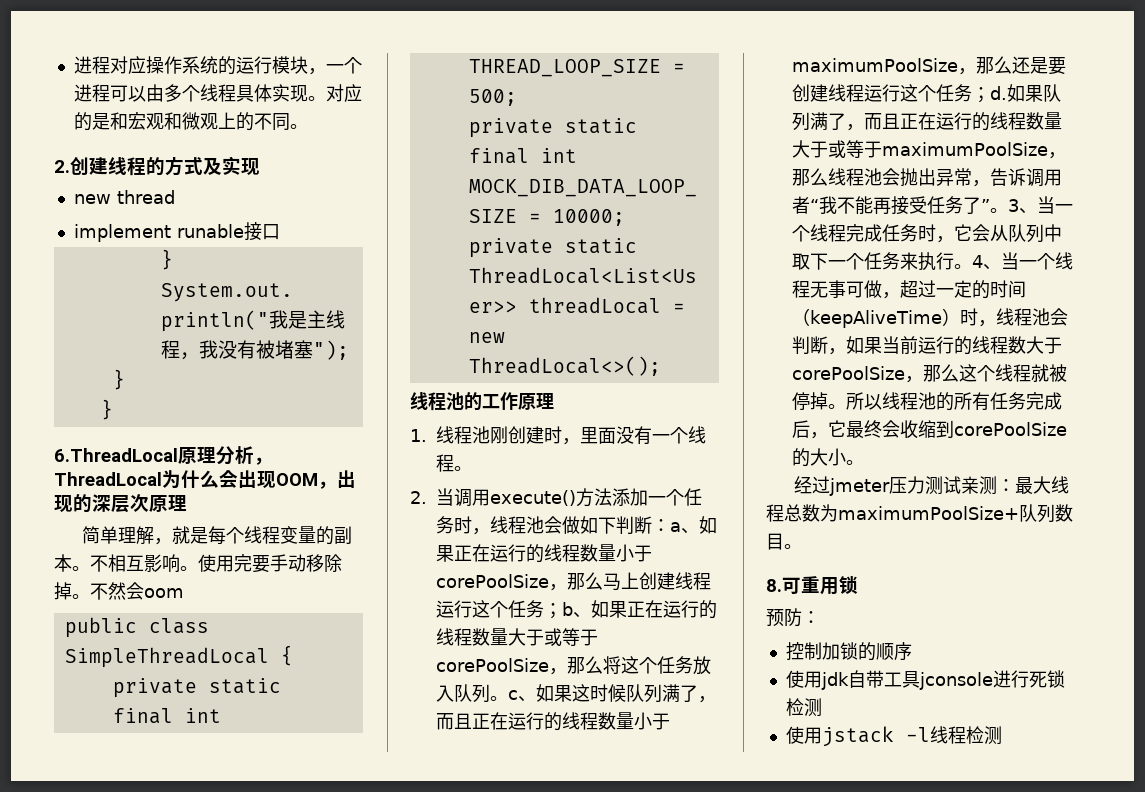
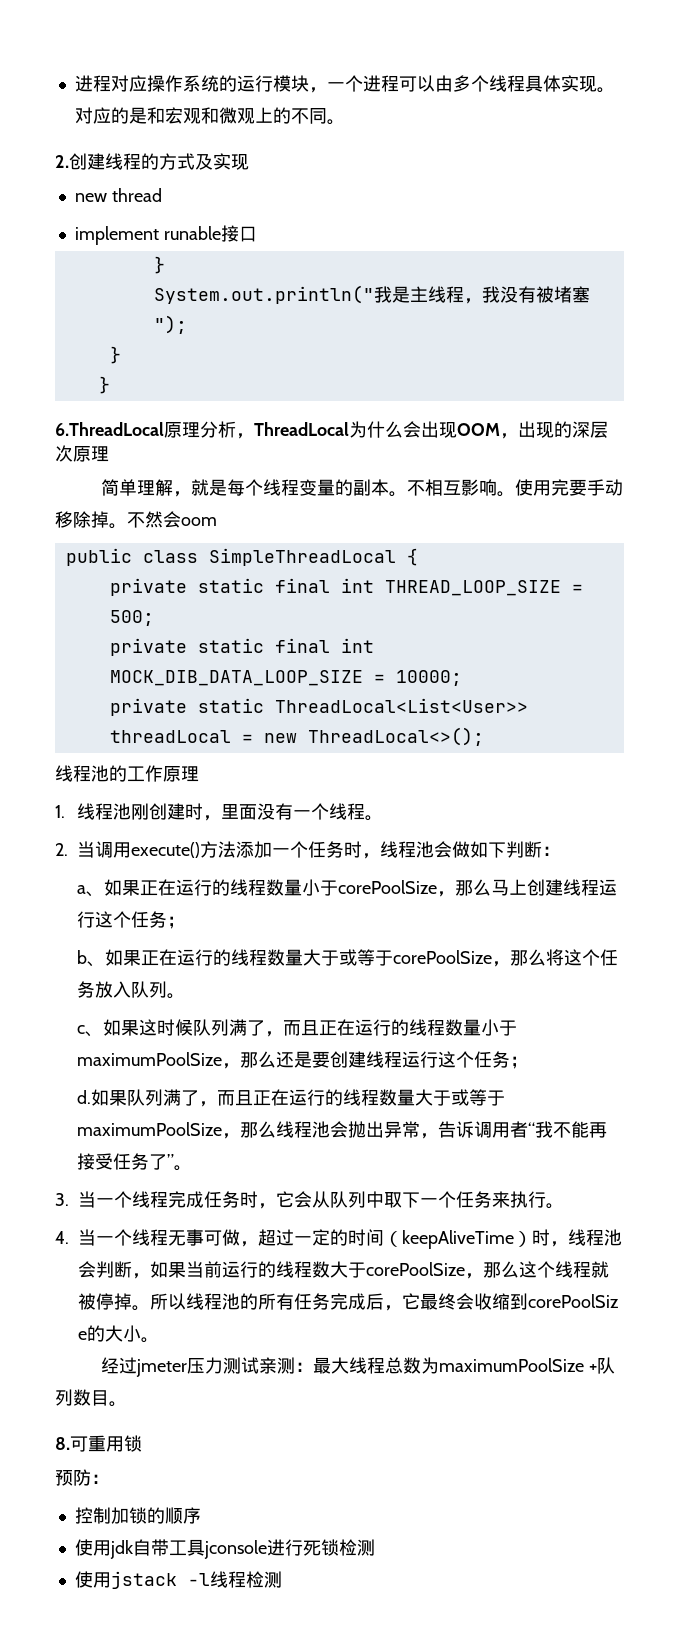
- 2.当调用execute()方法添加一个任务时，线程池会做如下判断：a、如果正在运行的线程数量小于corePoolSize，那么马上创建线程运行这个任务；b、如果正在运行的线程数量大于或等于corePoolSize，那么将这个任务放入队列。c、如果这时候队列满了，而且正在运行的线程数量小于maximumPoolSize，那么还是要创建线程运行这个任务；d.
+ 2.当调用execute()方法添加一个任务时，线程池会做如下判断：
+ a、如果正在运行的线程数量小于corePoolSize，那么马上创建线程运行这个任务；
+ b、如果正在运行的线程数量大于或等于corePoolSize，那么将这个任务放入队列。
+ c、如果这时候队列满了，而且正在运行的线程数量小于maximumPoolSize，那么还是要创建线程运行这个任务；
+ d.
- 如果队列满了，而且正在运行的线程数量大于或等于maximumPoolSize，那么线程池会抛出异常，告诉调用者“我不能再接受任务了”。3、当一个线程完成任务时，它会从队列中取下一个任务来执行。4、当一个线程无事可做，超过一定的时间（keepAliveTime）时，线程池会判断，如果当前运行的线程数大于corePoolSize，那么这个线程就被停掉。
+ 如果队列满了，而且正在运行的线程数量大于或等于maximumPoolSize，那么线程池会抛出异常，告诉调用者“我不能再接受任务了”。
+ 3.当一个线程完成任务时，它会从队列中取下一个任务来执行。
+ 4.当一个线程无事可做，超过一定的时间（keepAliveTime）时，线程池会判断，如果当前运行的线程数大于corePoolSize，那么这个线程就被停掉。
- 所以线程池的所有任务完成后，它最终会收缩到corePoolSize的大小。
+ 所以线程池的所有任务完成后，它最终会收缩到corePoolSiz e的大小。
- 经过jmeter压力测试亲测：最大线程总数为maximumPoolSize+队列数目。
+ 经过jmeter压力测试亲测：最大线程总数为maximumPoolSize +队列数目。

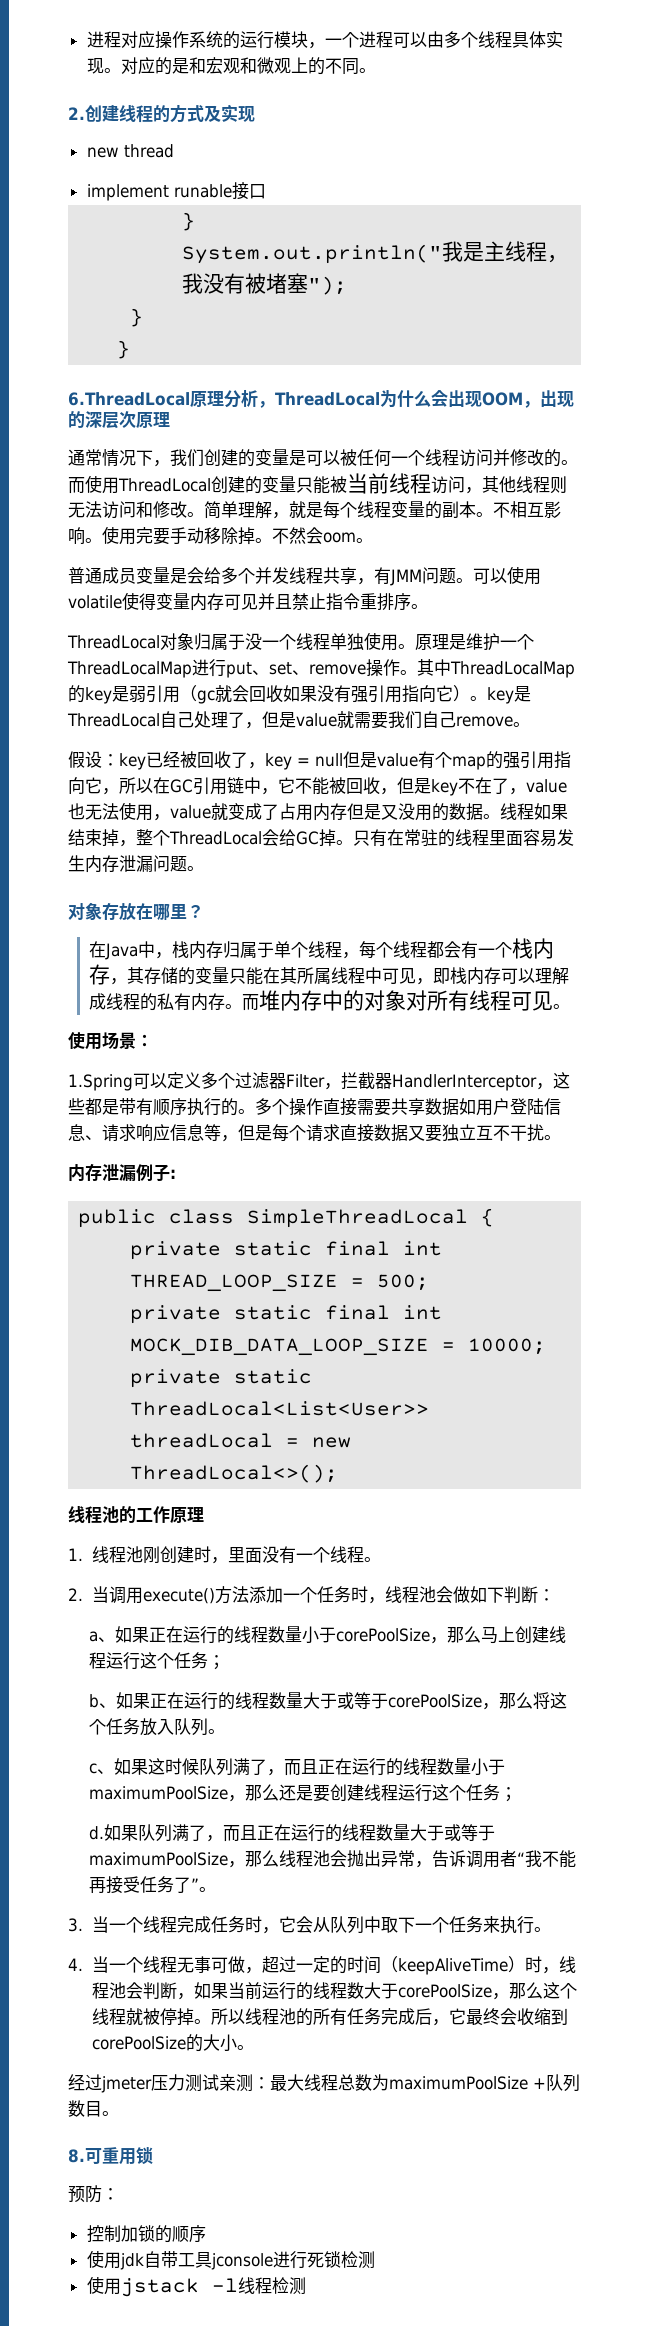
+ 通常情况下，我们创建的变量是可以被任何一个线程访问并修改的。而使用ThreadLocal创建的变量只能被当前线程访问，其他线程则无法访问和修改。
- 不然会oom
+ 不然会oom。
+ 普通成员变量是会给多个并发线程共享，有JMM问题。可以使用volatile使得变量内存可见并且禁止指令重排序。
+ ThreadLocal对象归属于没一个线程单独使用。原理是维护一个ThreadLocalMap进行put、set、remove操作。其中ThreadLocalMap的key是弱引用（gc就会回收如果没有强引用指向它）。key是ThreadLocal自己处理了，但是value就需要我们自己remove。
+ 假设：key已经被回收了，key = null但是value有个map的强引用指向它，所以在GC引用链中，它不能被回收，但是key不在了，value也无法使用，value就变成了占用内存但是又没用的数据。线程如果结束掉，整个ThreadLocal会给GC掉。只有在常驻的线程里面容易发生内存泄漏问题。
+ 对象存放在哪里？
+ 在Java中，栈内存归属于单个线程，每个线程都会有一个栈内存，其存储的变量只能在其所属线程中可见，即栈内存可以理解成线程的私有内存。而堆内存中的对象对所有线程可见。
+ 使用场景：
+ 1.Spring可以定义多个过滤器Filter，拦截器HandlerInterceptor，这些都是带有顺序执行的。多个操作直接需要共享数据如用户登陆信息、请求响应信息等，但是每个请求直接数据又要独立互不干扰。
+ 内存泄漏例子:
- 所以线程池的所有任务完成后，它最终会收缩到corePoolSiz e的大小。
+ 所以线程池的所有任务完成后，它最终会收缩到corePoolSize的大小。

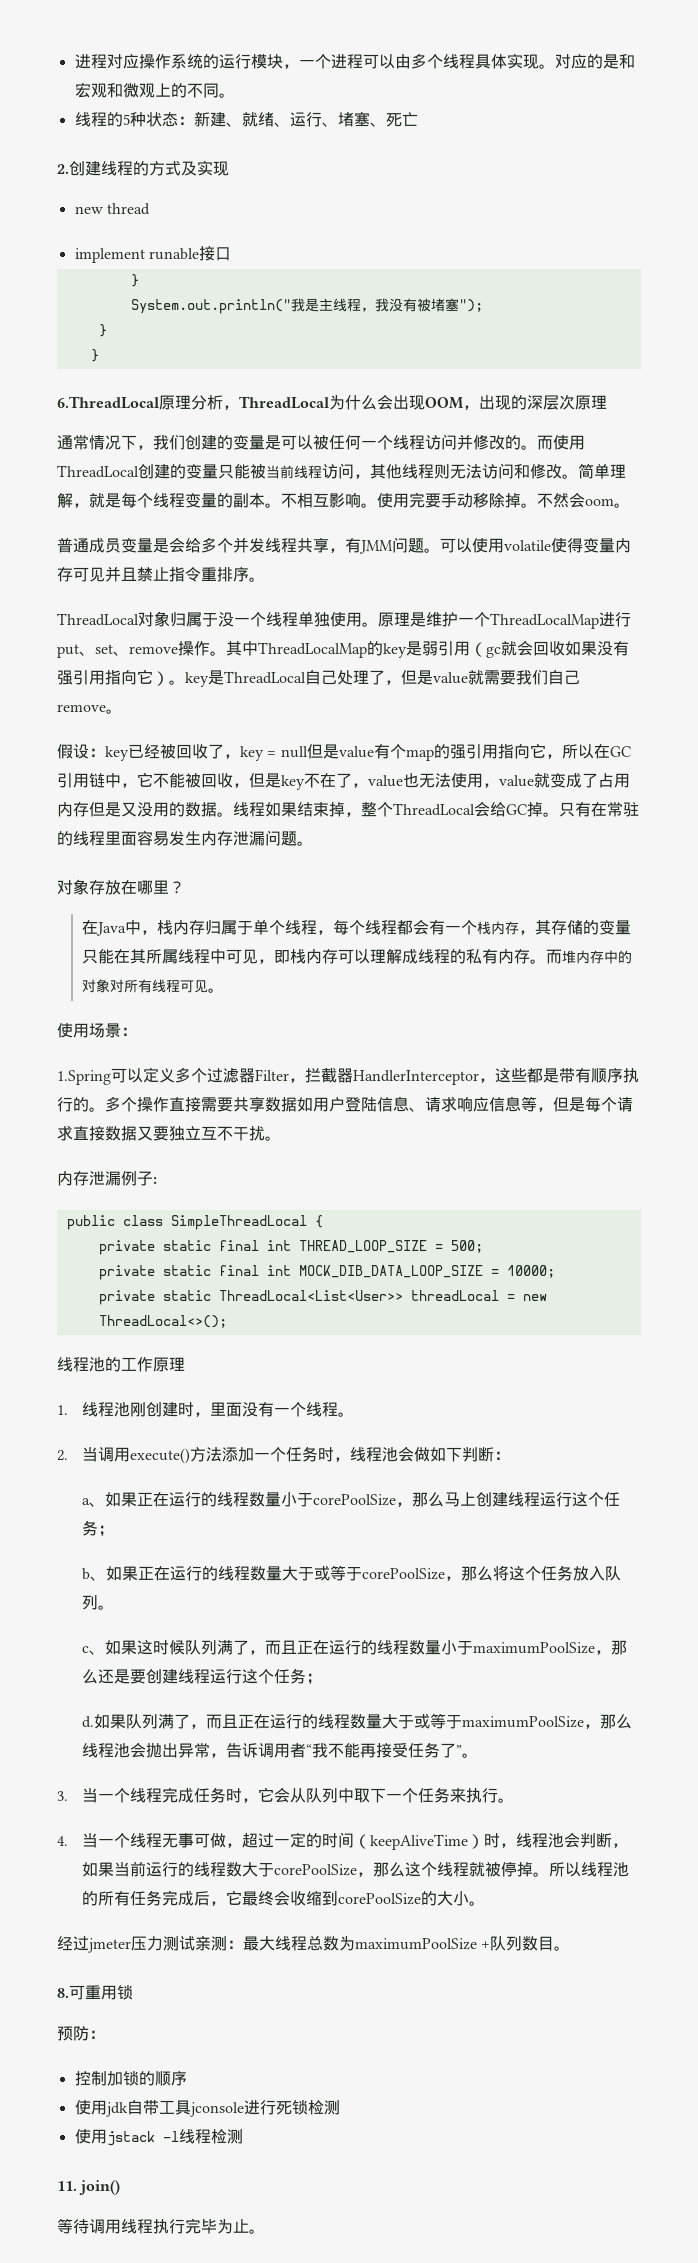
+ 线程的5种状态：新建、就绪、运行、堵塞、死亡
+ 11. join()
+ 等待调用线程执行完毕为止。

